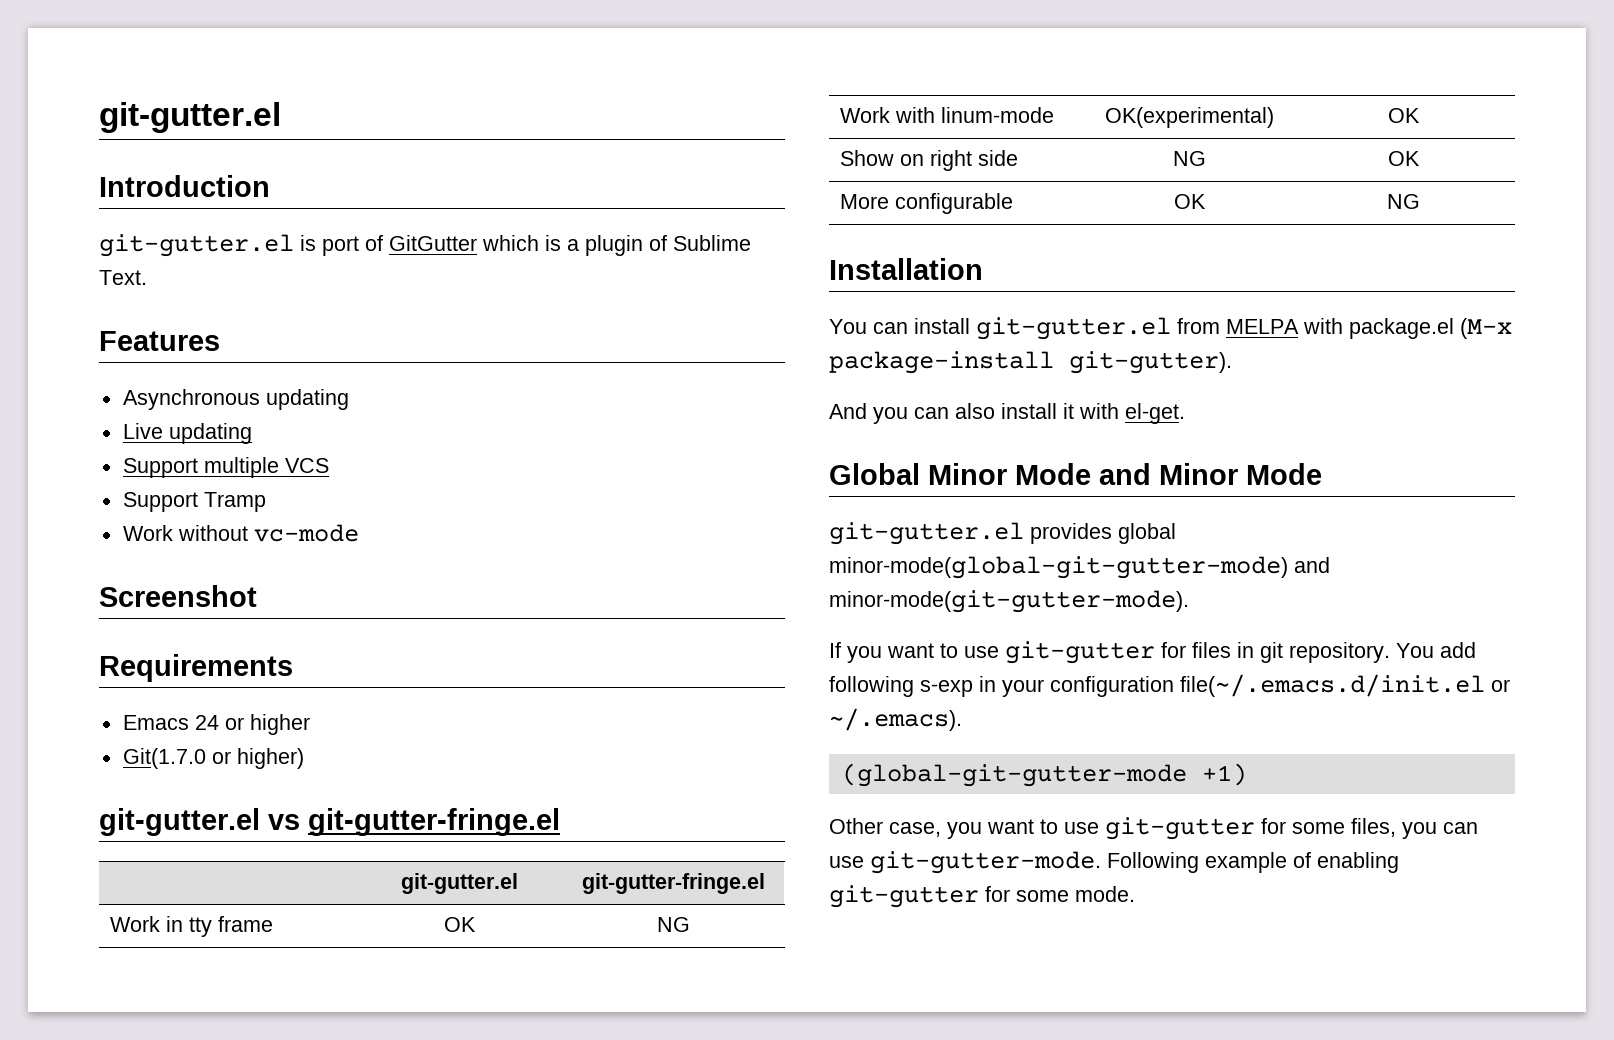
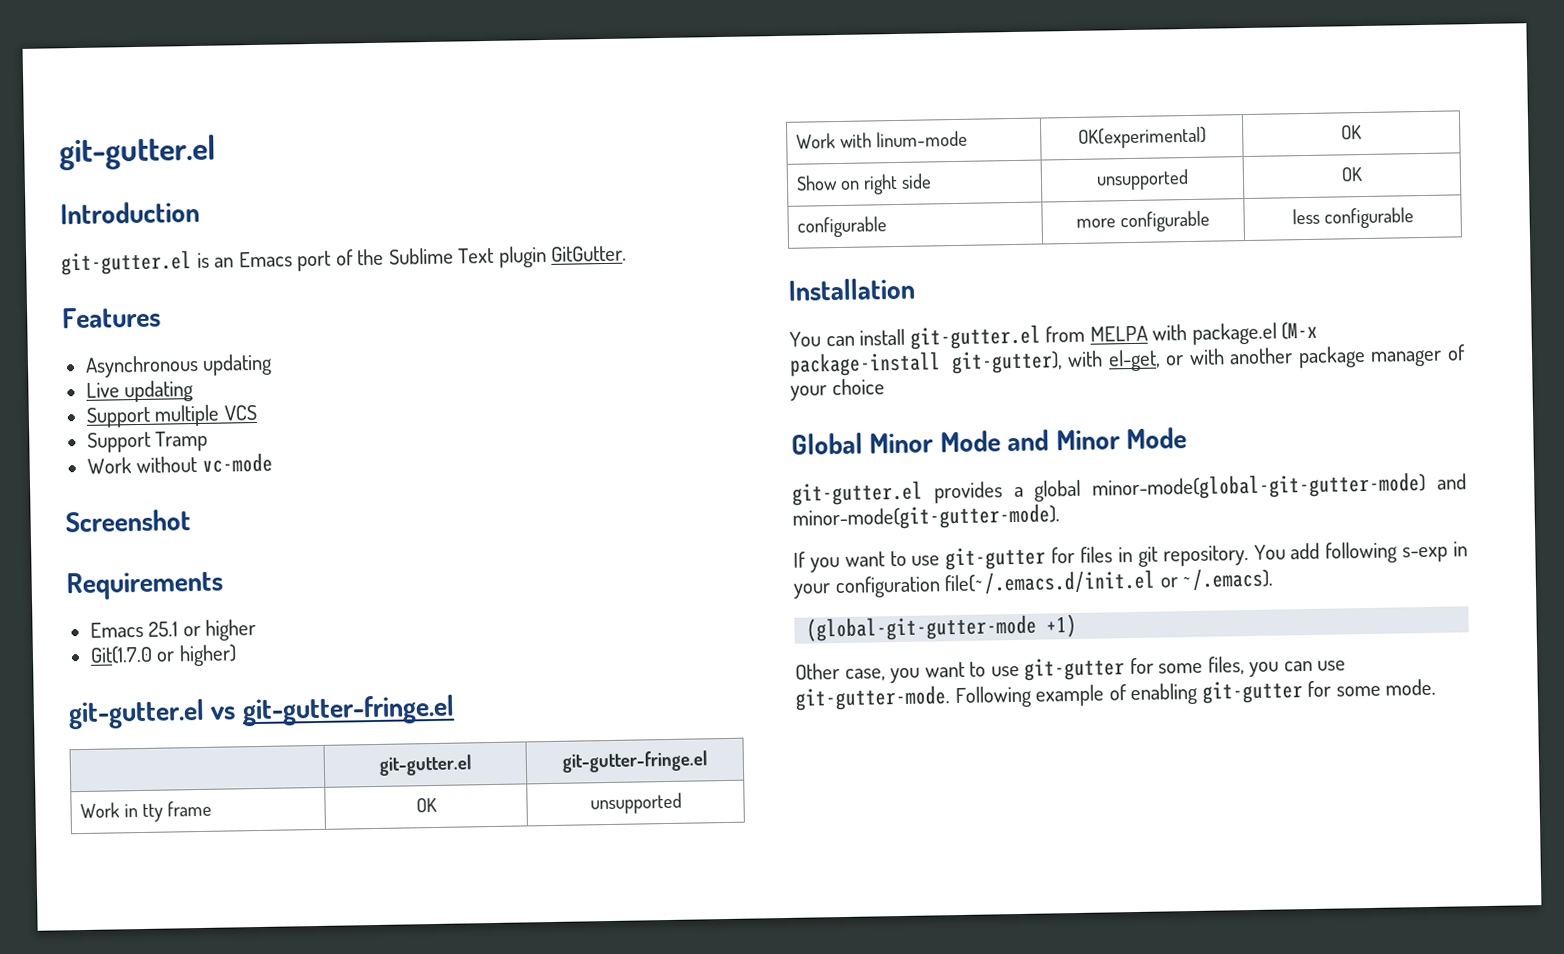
- git-gutter.el is port of GitGutter which is a plugin of Sublime Text.
+ git-gutter.el is an Emacs port of the Sublime Text plugin GitGutter.
- Emacs 24 or higher
+ Emacs 25.1 or higher
- Work in tty frame | OK | NG
+ Work in tty frame | OK | unsupported
- Show on right side | NG | OK
- More configurable | OK | NG
+ Show on right side | unsupported | OK
+ configurable | more configurable | less configurable
- You can install git-gutter.el from MELPA with package.el (M-x package-install git-gutter).
- And you can also install it with el-get.
+ You can install git-gutter.el from MELPA with package.el (M-x package-install git-gutter), with el-get, or with another package manager of your choice
- git-gutter.el provides global minor-mode(global-git-gutter-mode) and minor-mode(git-gutter-mode).
+ git-gutter.el provides a global minor-mode(global-git-gutter-mode) and minor-mode(git-gutter-mode).

